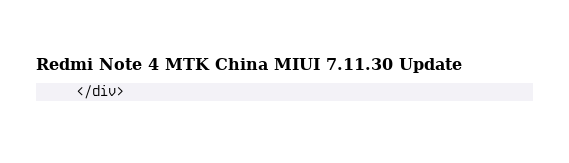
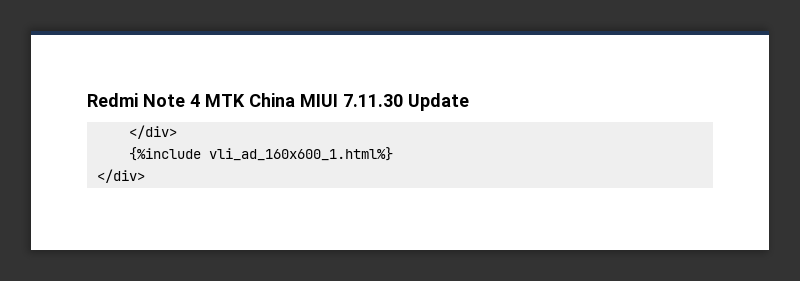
+ {%include vli_ad_160x600_1.html%}
+ </div>

